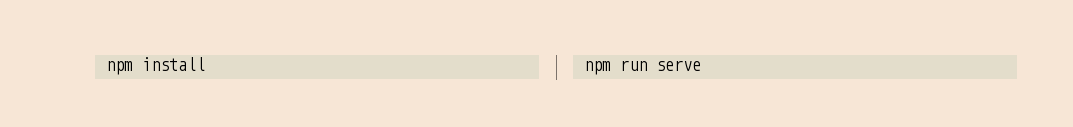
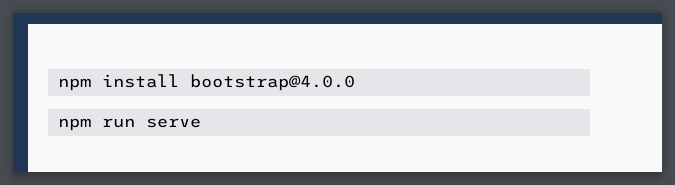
- npm install
+ npm install bootstrap@4.0.0

